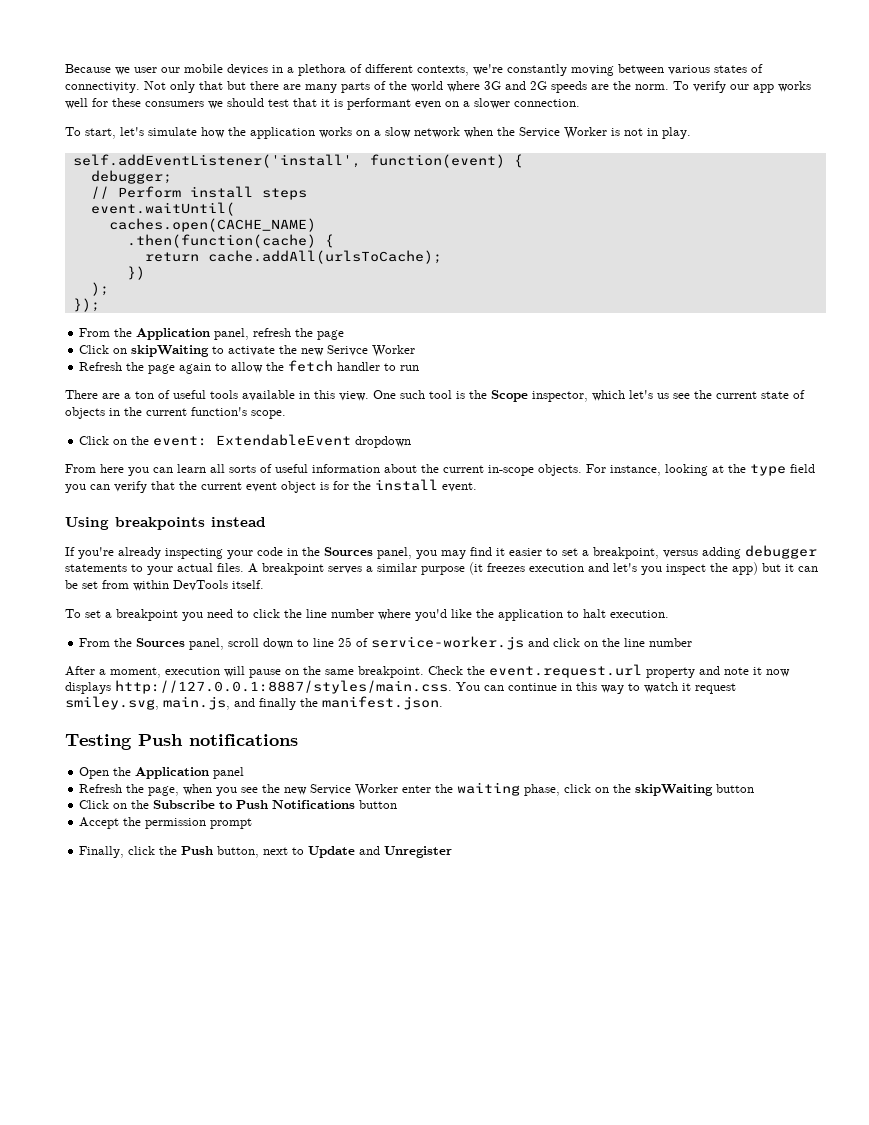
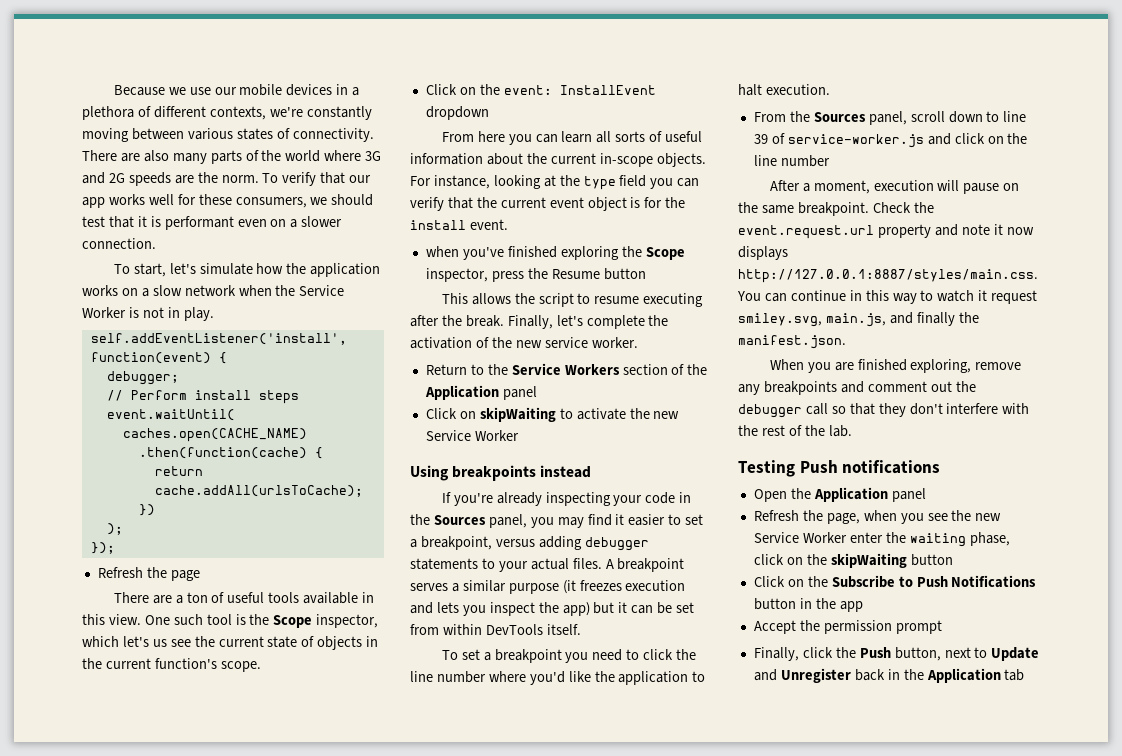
- Because we user our mobile devices in a plethora of different contexts, we're constantly moving between various states of connectivity.
+ Because we use our mobile devices in a plethora of different contexts, we're constantly moving between various states of connectivity.
- Not only that but there are many parts of the world where 3G and 2G speeds are the norm.
+ There are also many parts of the world where 3G and 2G speeds are the norm.
- To verify our app works well for these consumers we should test that it is performant even on a slower connection.
+ To verify that our app works well for these consumers, we should test that it is performant even on a slower connection.
- From the Application panel, refresh the page
- Click on skipWaiting to activate the new Serivce Worker
- Refresh the page again to allow the fetch handler to run
+ Refresh the page
- Click on the event: ExtendableEvent dropdown
+ Click on the event: InstallEvent dropdown
+ when you've finished exploring the Scope inspector, press the Resume button
+ This allows the script to resume executing after the break. Finally, let's complete the activation of the new service worker.
+ Return to the Service Workers section of the Application panel
+ Click on skipWaiting to activate the new Service Worker
- A breakpoint serves a similar purpose (it freezes execution and let's you inspect the app) but it can be set from within DevTools itself.
+ A breakpoint serves a similar purpose (it freezes execution and lets you inspect the app) but it can be set from within DevTools itself.
- From the Sources panel, scroll down to line 25 of service-worker.js and click on the line number
+ From the Sources panel, scroll down to line 39 of service-worker.js and click on the line number
+ When you are finished exploring, remove any breakpoints and comment out the debugger call so that they don't interfere with the rest of the lab.
- Click on the Subscribe to Push Notifications button
+ Click on the Subscribe to Push Notifications button in the app
- Finally, click the Push button, next to Update and Unregister
+ Finally, click the Push button, next to Update and Unregister back in the Application tab

